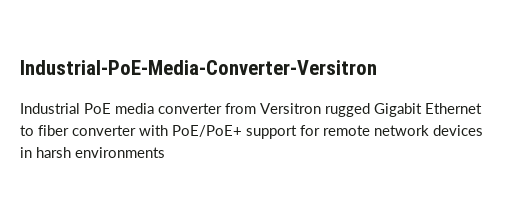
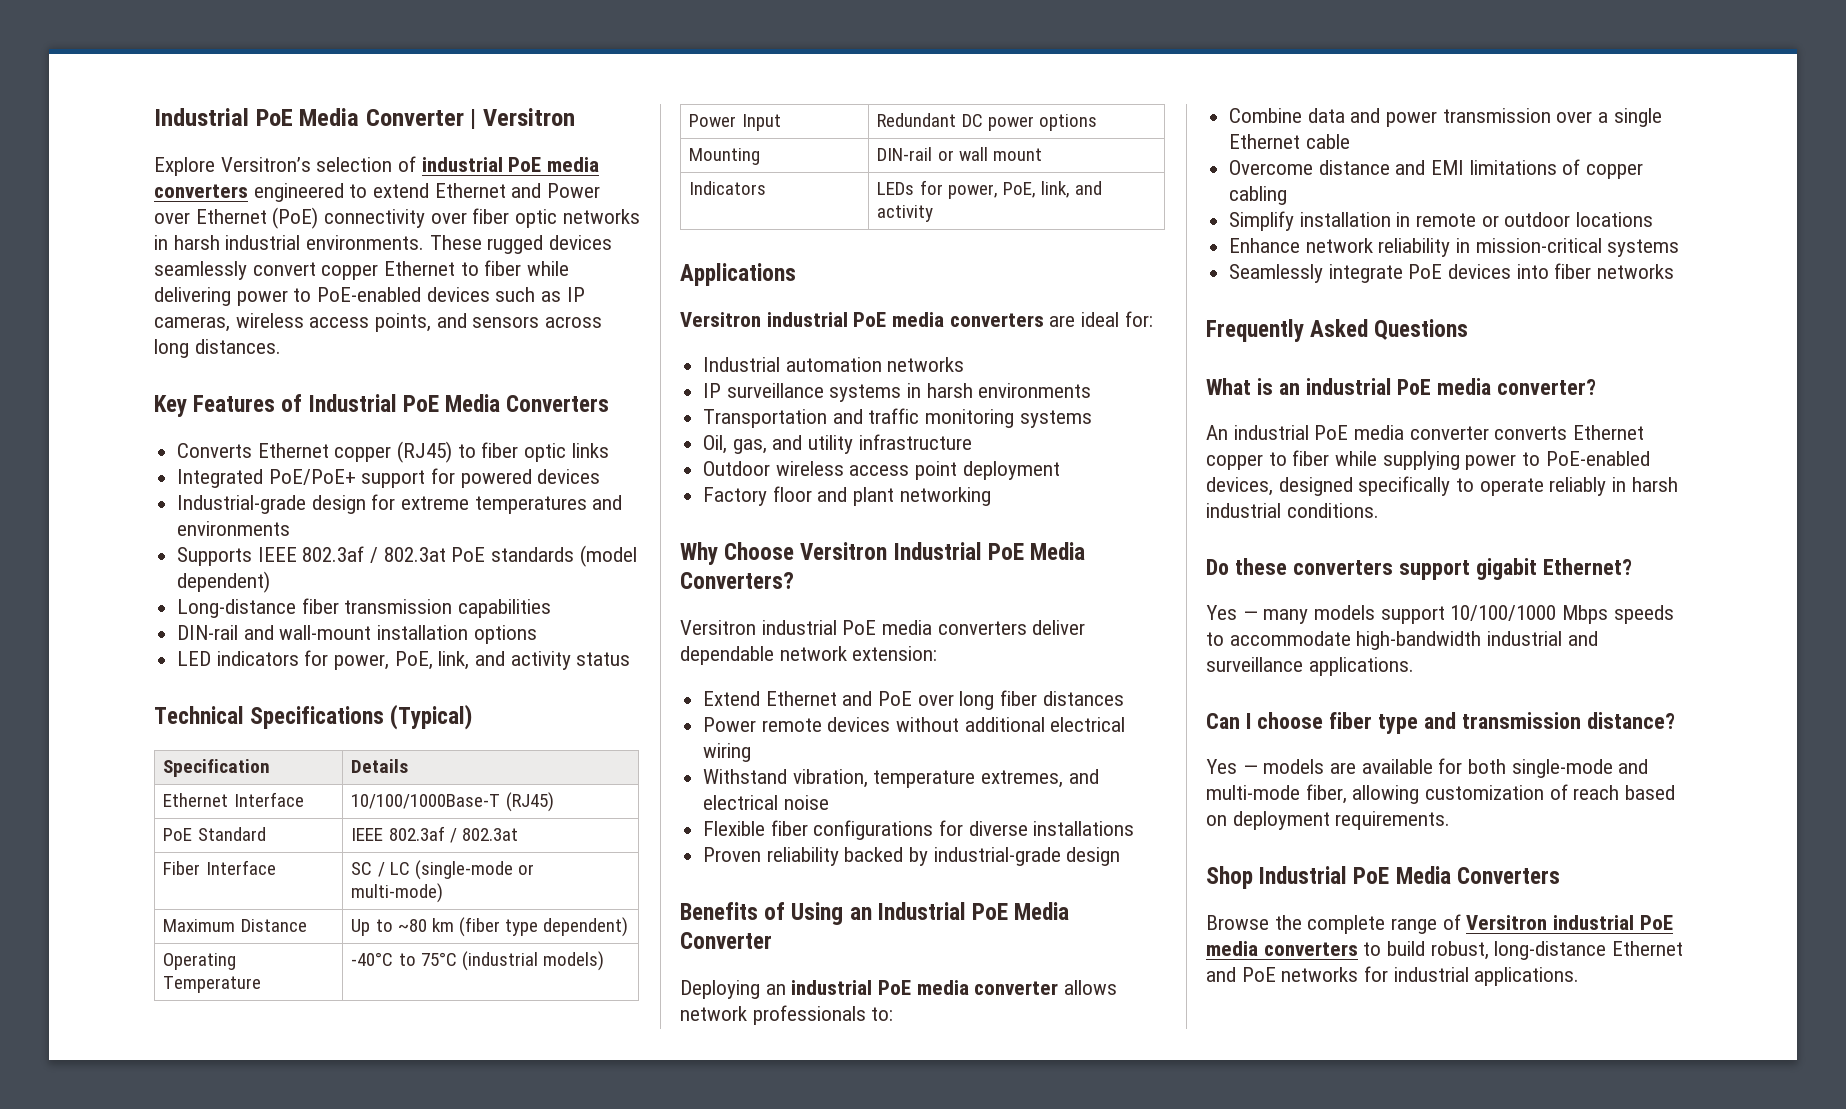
- Industrial-PoE-Media-Converter-Versitron
- Industrial PoE media converter from Versitron rugged Gigabit Ethernet to fiber converter with PoE/PoE+ support for remote network devices in harsh environments
+ Industrial PoE Media Converter | Versitron
+ Explore Versitron’s selection of industrial PoE media converters engineered to extend Ethernet and Power over Ethernet (PoE) connectivity over fiber optic networks in harsh industrial environments. These rugged devices seamlessly convert copper Ethernet to fiber while delivering power to PoE-enabled devices such as IP cameras, wireless access points, and sensors across long distances.
+ Key Features of Industrial PoE Media Converters
+ Converts Ethernet copper (RJ45) to fiber optic links
+ Integrated PoE/PoE+ support for powered devices
+ Industrial-grade design for extreme temperatures and environments
+ Supports IEEE 802.3af / 802.3at PoE standards (model dependent)
+ Long-distance fiber transmission capabilities
+ DIN-rail and wall-mount installation options
+ LED indicators for power, PoE, link, and activity status
+ Technical Specifications (Typical)
+ Specification | Details
+ Ethernet Interface | 10/100/1000Base-T (RJ45)
+ PoE Standard | IEEE 802.3af / 802.3at
+ Fiber Interface | SC / LC (single-mode or multi-mode)
+ Maximum Distance | Up to ~80 km (fiber type dependent)
+ Operating Temperature | -40°C to 75°C (industrial models)
+ Power Input | Redundant DC power options
+ Mounting | DIN-rail or wall mount
+ Indicators | LEDs for power, PoE, link, and activity
+ Applications
+ Versitron industrial PoE media converters are ideal for:
+ Industrial automation networks
+ IP surveillance systems in harsh environments
+ Transportation and traffic monitoring systems
+ Oil, gas, and utility infrastructure
+ Outdoor wireless access point deployment
+ Factory floor and plant networking
+ Why Choose Versitron Industrial PoE Media Converters?
+ Versitron industrial PoE media converters deliver dependable network extension:
+ Extend Ethernet and PoE over long fiber distances
+ Power remote devices without additional electrical wiring
+ Withstand vibration, temperature extremes, and electrical noise
+ Flexible fiber configurations for diverse installations
+ Proven reliability backed by industrial-grade design
+ Benefits of Using an Industrial PoE Media Converter
+ Deploying an industrial PoE media converter allows network professionals to:
+ Combine data and power transmission over a single Ethernet cable
+ Overcome distance and EMI limitations of copper cabling
+ Simplify installation in remote or outdoor locations
+ Enhance network reliability in mission-critical systems
+ Seamlessly integrate PoE devices into fiber networks
+ Frequently Asked Questions
+ What is an industrial PoE media converter?
+ An industrial PoE media converter converts Ethernet copper to fiber while supplying power to PoE-enabled devices, designed specifically to operate reliably in harsh industrial conditions.
+ Do these converters support gigabit Ethernet?
+ Yes — many models support 10/100/1000 Mbps speeds to accommodate high-bandwidth industrial and surveillance applications.
+ Can I choose fiber type and transmission distance?
+ Yes — models are available for both single-mode and multi-mode fiber, allowing customization of reach based on deployment requirements.
+ Shop Industrial PoE Media Converters
+ Browse the complete range of Versitron industrial PoE media converters to build robust, long-distance Ethernet and PoE networks for industrial applications.

